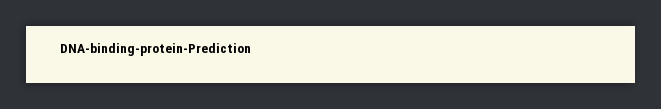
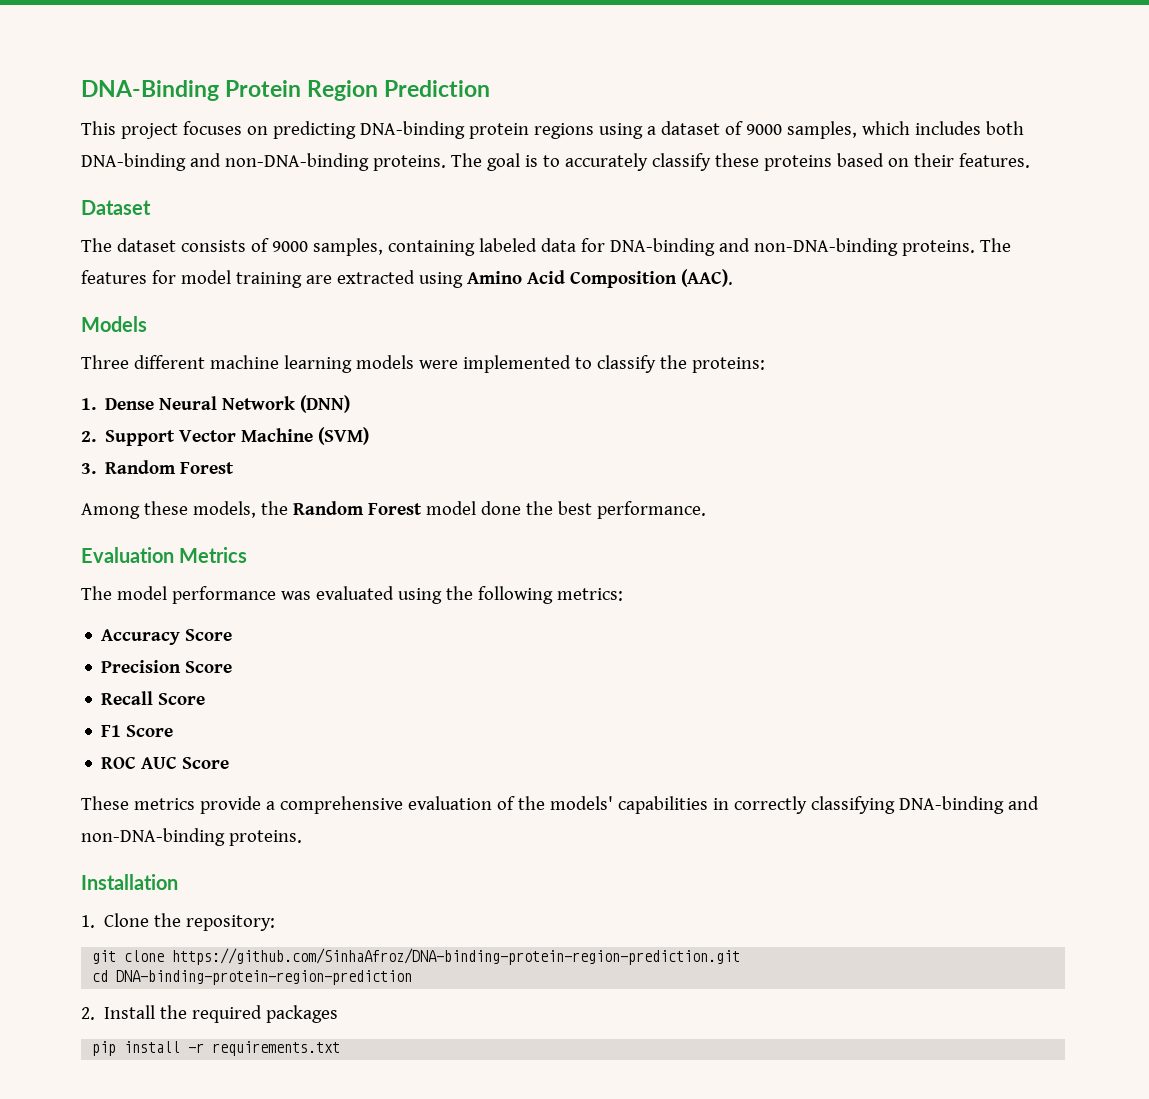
- DNA-binding-protein-Prediction
+ DNA-Binding Protein Region Prediction
+ This project focuses on predicting DNA-binding protein regions using a dataset of 9000 samples, which includes both DNA-binding and non-DNA-binding proteins. The goal is to accurately classify these proteins based on their features.
+ Dataset
+ The dataset consists of 9000 samples, containing labeled data for DNA-binding and non-DNA-binding proteins. The features for model training are extracted using Amino Acid Composition (AAC).
+ Models
+ Three different machine learning models were implemented to classify the proteins:
+ 1. Dense Neural Network (DNN)
+ 2. Support Vector Machine (SVM)
+ 3. Random Forest
+ Among these models, the Random Forest model done the best performance.
+ Evaluation Metrics
+ The model performance was evaluated using the following metrics:
+ Accuracy Score
+ Precision Score
+ Recall Score
+ F1 Score
+ ROC AUC Score
+ These metrics provide a comprehensive evaluation of the models' capabilities in correctly classifying DNA-binding and non-DNA-binding proteins.
+ Installation
+ 1. Clone the repository:
+ git clone https://github.com/SinhaAfroz/DNA-binding-protein-region-prediction.git
+ cd DNA-binding-protein-region-prediction
+ 2. Install the required packages
+ pip install -r requirements.txt

